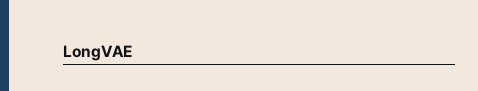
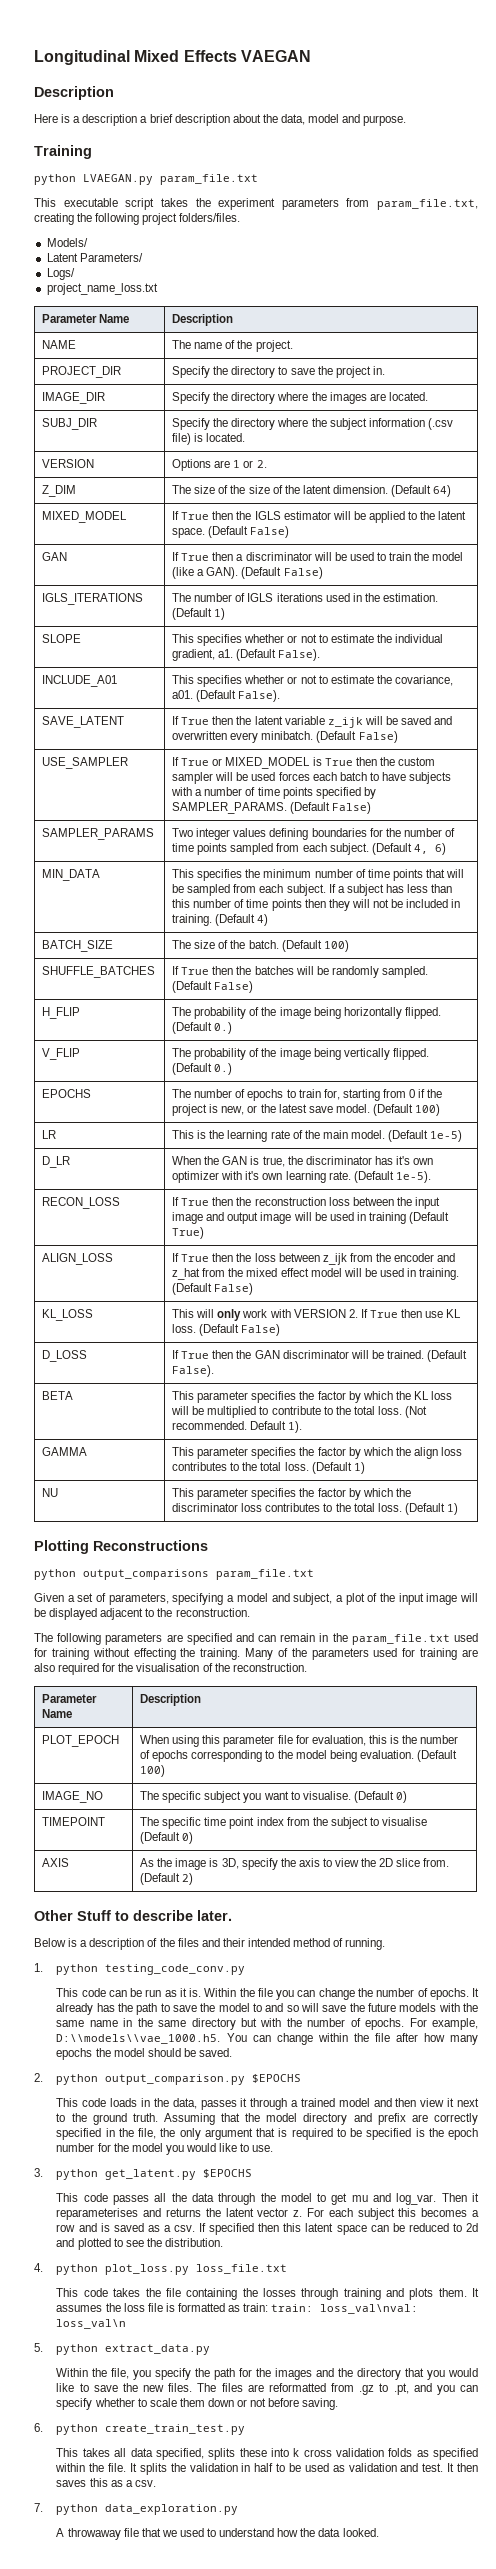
- LongVAE
+ Longitudinal Mixed Effects VAEGAN
+ Description
+ Here is a description a brief description about the data, model and purpose.
+ Training
+ python LVAEGAN.py param_file.txt
+ This executable script takes the experiment parameters from param_file.txt, creating the following project folders/files.
+ Models/
+ Latent Parameters/
+ Logs/
+ project_name_loss.txt
+ Parameter Name | Description
+ NAME | The name of the project.
+ PROJECT_DIR | Specify the directory to save the project in.
+ IMAGE_DIR | Specify the directory where the images are located.
+ SUBJ_DIR | Specify the directory where the subject information (.csv file) is located.
+ VERSION | Options are 1 or 2.
+ Z_DIM | The size of the size of the latent dimension. (Default 64)
+ MIXED_MODEL | If True then the IGLS estimator will be applied to the latent space. (Default False)
+ GAN | If True then a discriminator will be used to train the model (like a GAN). (Default False)
+ IGLS_ITERATIONS | The number of IGLS iterations used in the estimation. (Default 1)
+ SLOPE | This specifies whether or not to estimate the individual gradient, a1. (Default False).
+ INCLUDE_A01 | This specifies whether or not to estimate the covariance, a01. (Default False).
+ SAVE_LATENT | If True then the latent variable z_ijk will be saved and overwritten every minibatch. (Default False)
+ USE_SAMPLER | If True or MIXED_MODEL is True then the custom sampler will be used forces each batch to have subjects with a number of time points specified by SAMPLER_PARAMS. (Default False)
+ SAMPLER_PARAMS | Two integer values defining boundaries for the number of time points sampled from each subject. (Default 4, 6)
+ MIN_DATA | This specifies the minimum number of time points that will be sampled from each subject. If a subject has less than this number of time points then they will not be included in training. (Default 4)
+ BATCH_SIZE | The size of the batch. (Default 100)
+ SHUFFLE_BATCHES | If True then the batches will be randomly sampled. (Default False)
+ H_FLIP | The probability of the image being horizontally flipped. (Default 0.)
+ V_FLIP | The probability of the image being vertically flipped. (Default 0.)
+ EPOCHS | The number of epochs to train for, starting from 0 if the project is new, or the latest save model. (Default 100)
+ LR | This is the learning rate of the main model. (Default 1e-5)
+ D_LR | When the GAN is true, the discriminator has it's own optimizer with it's own learning rate. (Default 1e-5).
+ RECON_LOSS | If True then the reconstruction loss between the input image and output image will be used in training (Default True)
+ ALIGN_LOSS | If True then the loss between z_ijk from the encoder and z_hat from the mixed effect model will be used in training. (Default False)
+ KL_LOSS | This will only work with VERSION 2. If True then use KL loss. (Default False)
+ D_LOSS | If True then the GAN discriminator will be trained. (Default False).
+ BETA | This parameter specifies the factor by which the KL loss will be multiplied to contribute to the total loss. (Not recommended. Default 1).
+ GAMMA | This parameter specifies the factor by which the align loss contributes to the total loss. (Default 1)
+ NU | This parameter specifies the factor by which the discriminator loss contributes to the total loss. (Default 1)
+ Plotting Reconstructions
+ python output_comparisons param_file.txt
+ Given a set of parameters, specifying a model and subject, a plot of the input image will be displayed adjacent to the reconstruction.
+ The following parameters are specified and can remain in the param_file.txt used for training without effecting the training. Many of the parameters used for training are also required for the visualisation of the reconstruction.
+ Parameter Name | Description
+ PLOT_EPOCH | When using this parameter file for evaluation, this is the number of epochs corresponding to the model being evaluation. (Default 100)
+ IMAGE_NO | The specific subject you want to visualise. (Default 0)
+ TIMEPOINT | The specific time point index from the subject to visualise (Default 0)
+ AXIS | As the image is 3D, specify the axis to view the 2D slice from. (Default 2)
+ Other Stuff to describe later.
+ Below is a description of the files and their intended method of running.
+ 1. python testing_code_conv.py
+ This code can be run as it is. Within the file you can change the number of epochs. It already has the path to save the model to and so will save the future models with the same name in the same directory but with the number of epochs. For example, D:\\models\\vae_1000.h5. You can change within the file after how many epochs the model should be saved.
+ 2. python output_comparison.py $EPOCHS
+ This code loads in the data, passes it through a trained model and then view it next to the ground truth. Assuming that the model directory and prefix are correctly specified in the file, the only argument that is required to be specified is the epoch number for the model you would like to use.
+ 3. python get_latent.py $EPOCHS
+ This code passes all the data through the model to get mu and log_var. Then it reparameterises and returns the latent vector z. For each subject this becomes a row and is saved as a csv. If specified then this latent space can be reduced to 2d and plotted to see the distribution.
+ 4. python plot_loss.py loss_file.txt
+ This code takes the file containing the losses through training and plots them. It assumes the loss file is formatted as train: train: loss_val\nval: loss_val\n
+ 5. python extract_data.py
+ Within the file, you specify the path for the images and the directory that you would like to save the new files. The files are reformatted from .gz to .pt, and you can specify whether to scale them down or not before saving.
+ 6. python create_train_test.py
+ This takes all data specified, splits these into k cross validation folds as specified within the file. It splits the validation in half to be used as validation and test. It then saves this as a csv.
+ 7. python data_exploration.py
+ A throwaway file that we used to understand how the data looked.

